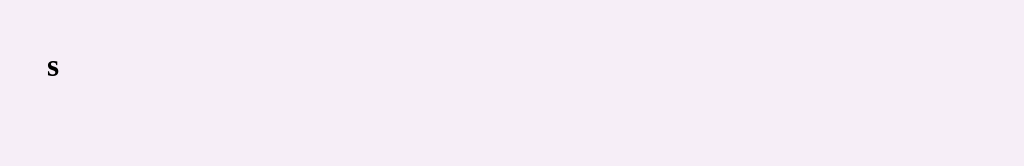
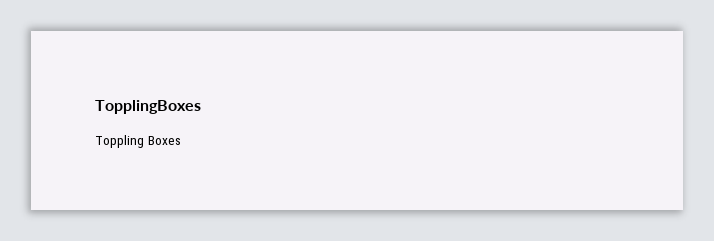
- s
+ TopplingBoxes
+ Toppling Boxes

